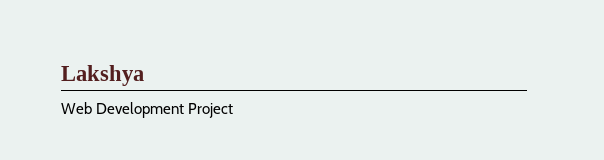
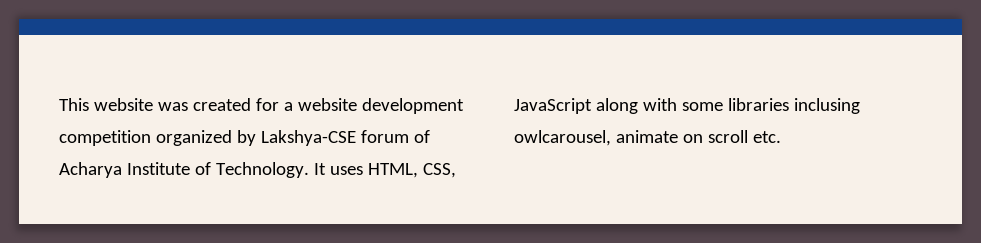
- Lakshya
- Web Development Project
+ This website was created for a website development competition organized by Lakshya-CSE forum of Acharya Institute of Technology. It uses HTML, CSS, JavaScript along with some libraries inclusing owlcarousel, animate on scroll etc.

